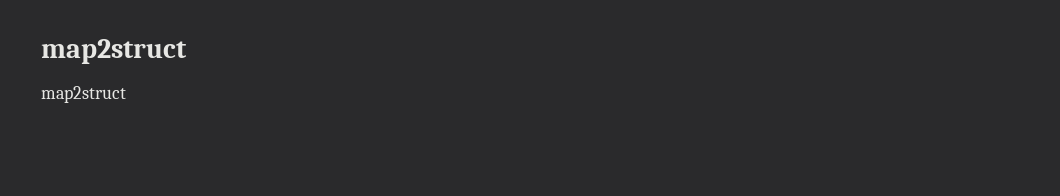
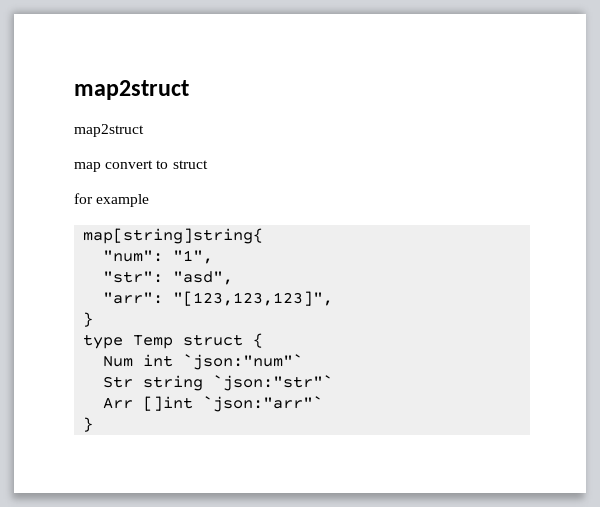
+ map convert to struct
+ for example
+ map[string]string{
+ "num": "1",
+ "str": "asd",
+ "arr": "[123,123,123]",
+ }
+ type Temp struct {
+ Num int `json:"num"`
+ Str string `json:"str"`
+ Arr []int `json:"arr"`
+ }

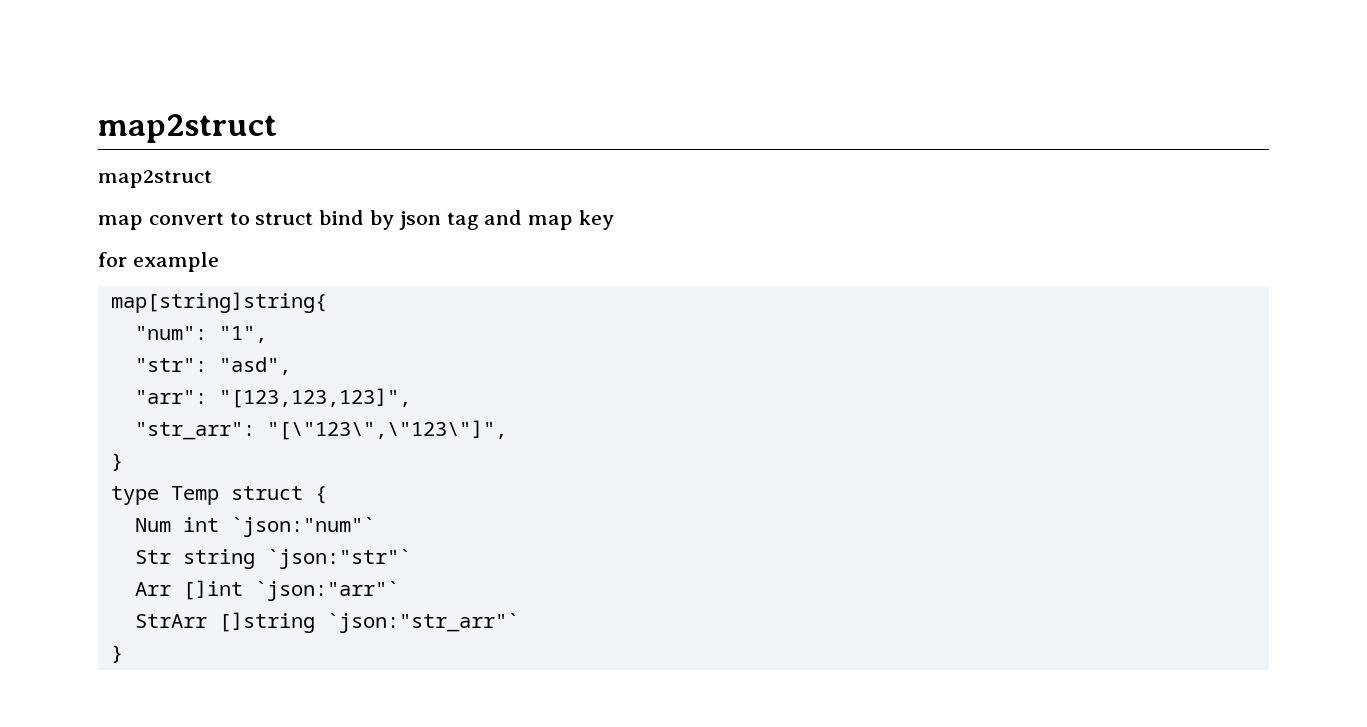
- map convert to struct
+ map convert to struct bind by json tag and map key
+ "str_arr": "[\"123\",\"123\"]",
+ StrArr []string `json:"str_arr"`

